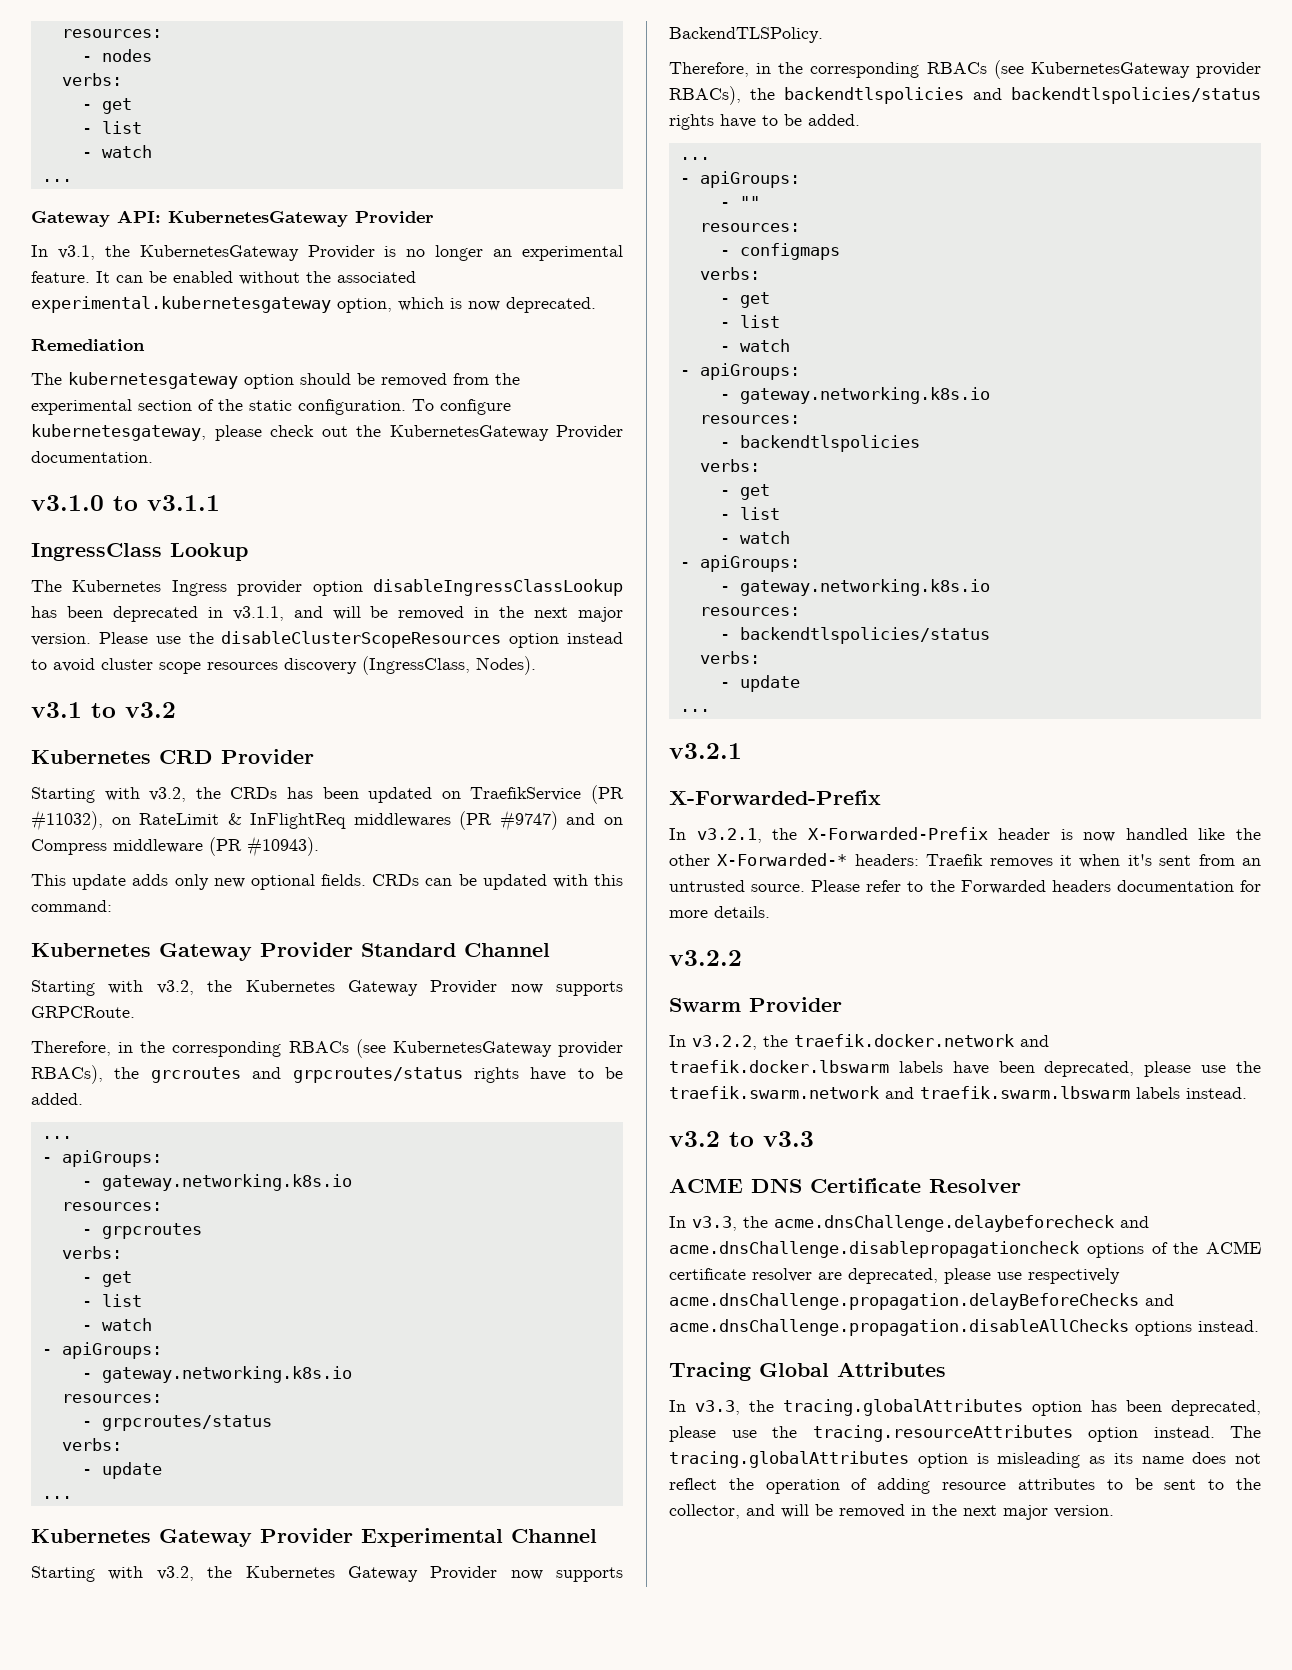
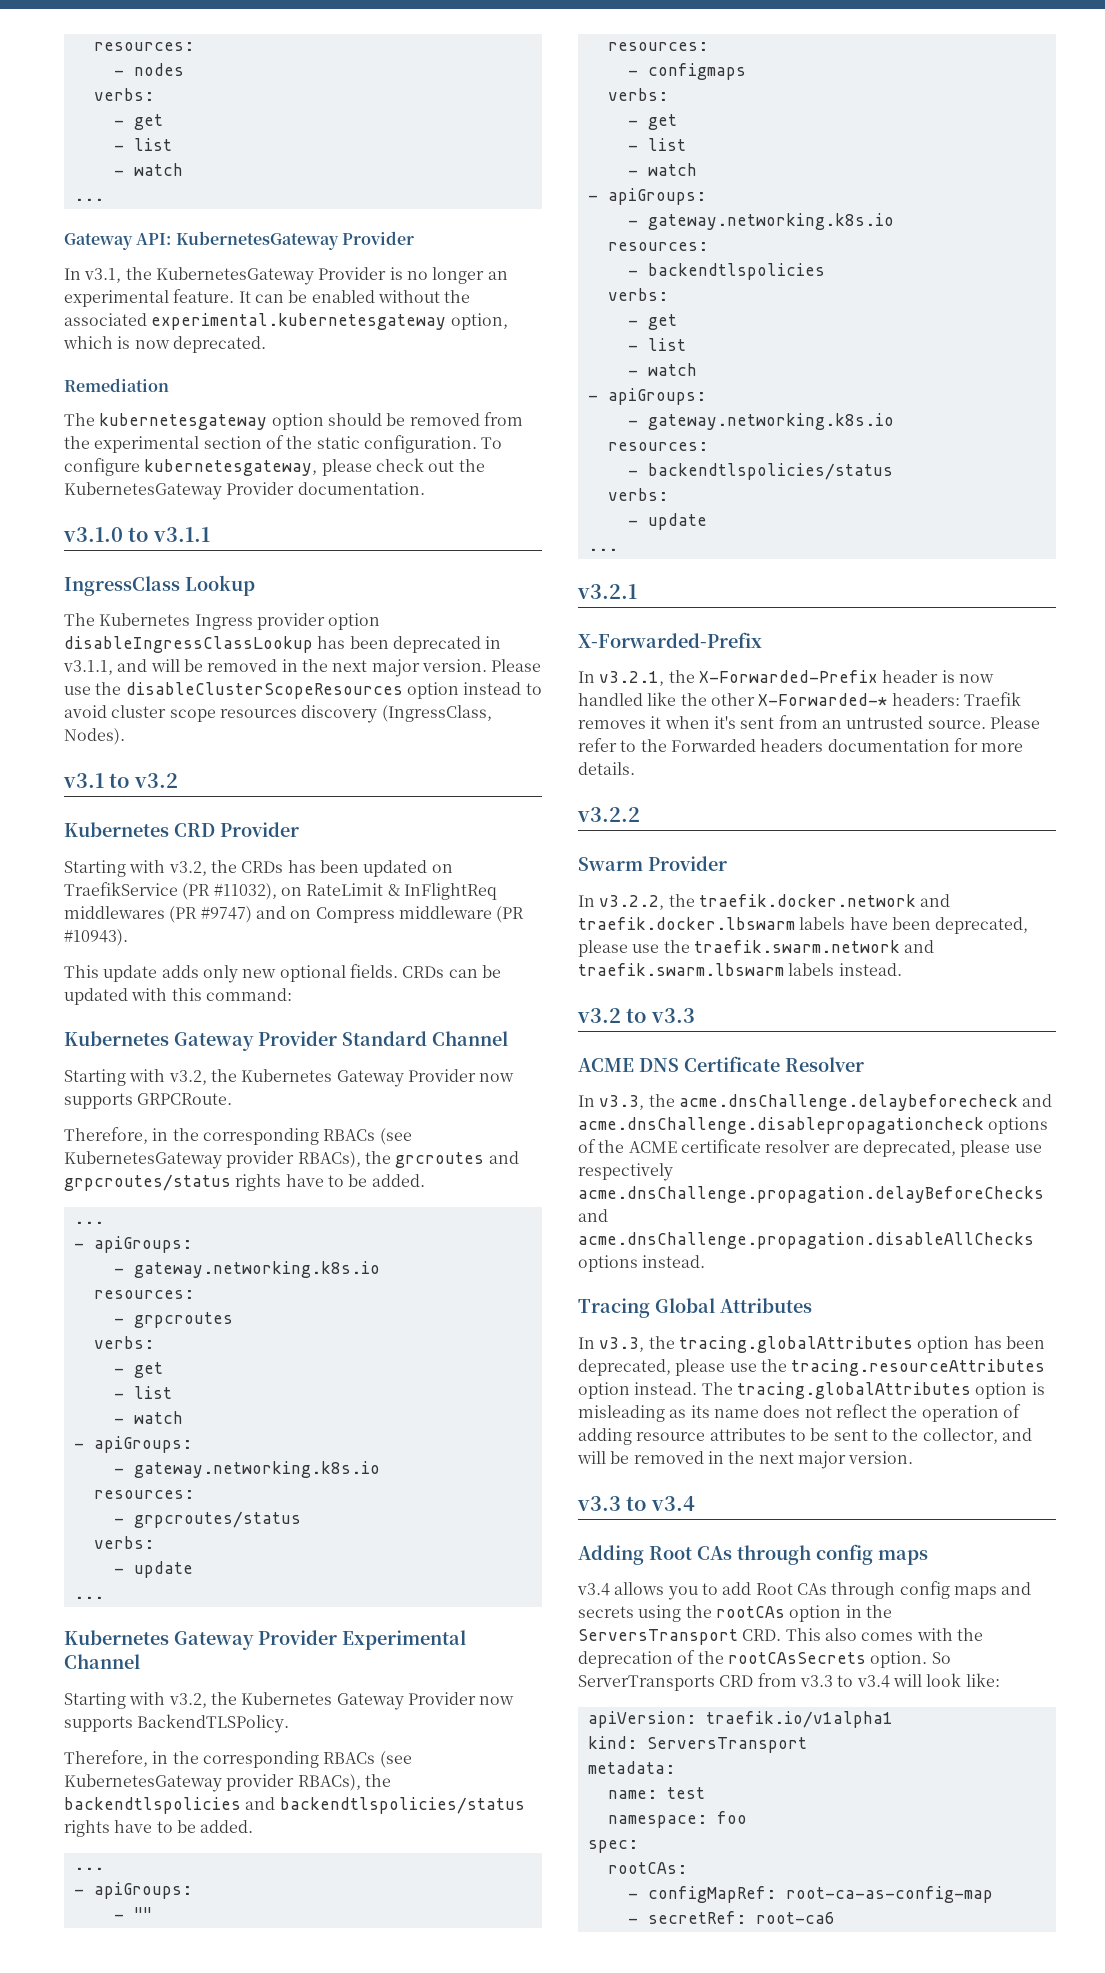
  The tracing.globalAttributes option is misleading as its name does not reflect the operation of adding resource attributes to be sent to the collector, and will be removed in the next major version.
+ v3.3 to v3.4
+ Adding Root CAs through config maps
+ v3.4 allows you to add Root CAs through config maps and secrets using the rootCAs option in the ServersTransport CRD. This also comes with the deprecation of the rootCAsSecrets option. So ServerTransports CRD from v3.3 to v3.4 will look like:
+ apiVersion: traefik.io/v1alpha1
+ kind: ServersTransport
+ metadata:
+ name: test
+ namespace: foo
+ spec:
+ rootCAs:
+ - configMapRef: root-ca-as-config-map
+ - secretRef: root-ca6

